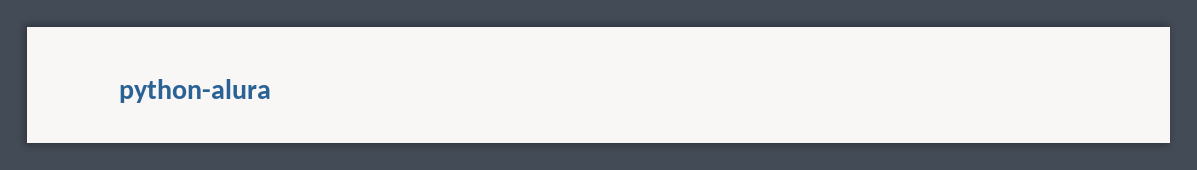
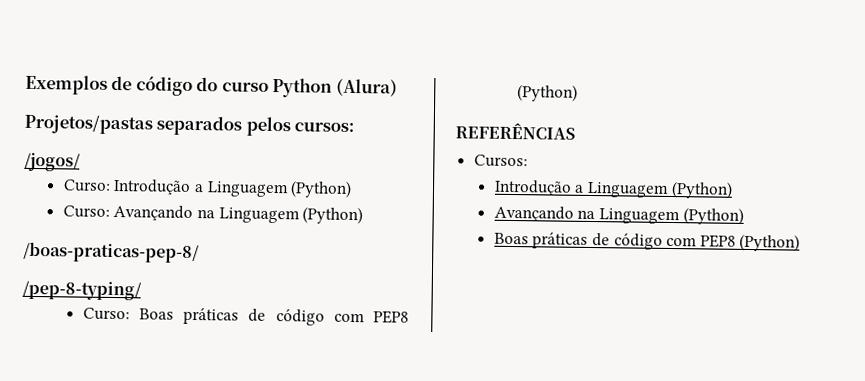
- python-alura
+ Exemplos de código do curso Python (Alura)
+ Projetos/pastas separados pelos cursos:
+ /jogos/
+ Curso: Introdução a Linguagem (Python)
+ Curso: Avançando na Linguagem (Python)
+ /boas-praticas-pep-8/
+ /pep-8-typing/
+ Curso: Boas práticas de código com PEP8 (Python)
+ REFERÊNCIAS
+ Cursos:
+ Introdução a Linguagem (Python)
+ Avançando na Linguagem (Python)
+ Boas práticas de código com PEP8 (Python)

